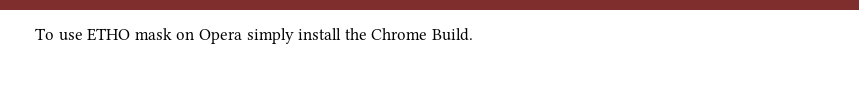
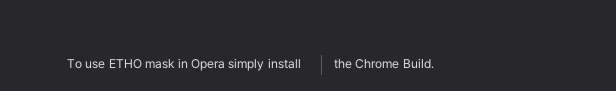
- To use ETHO mask on Opera simply install the Chrome Build.
+ To use ETHO mask in Opera simply install the Chrome Build.

